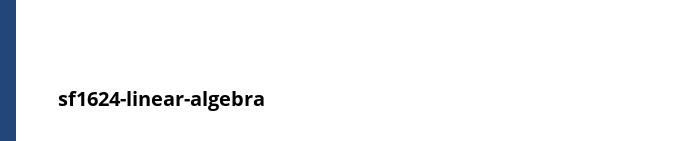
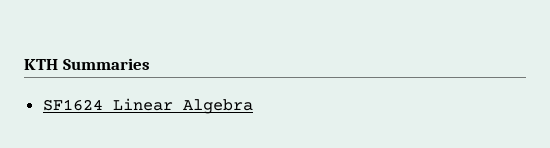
- sf1624-linear-algebra
+ KTH Summaries
+ SF1624 Linear Algebra

